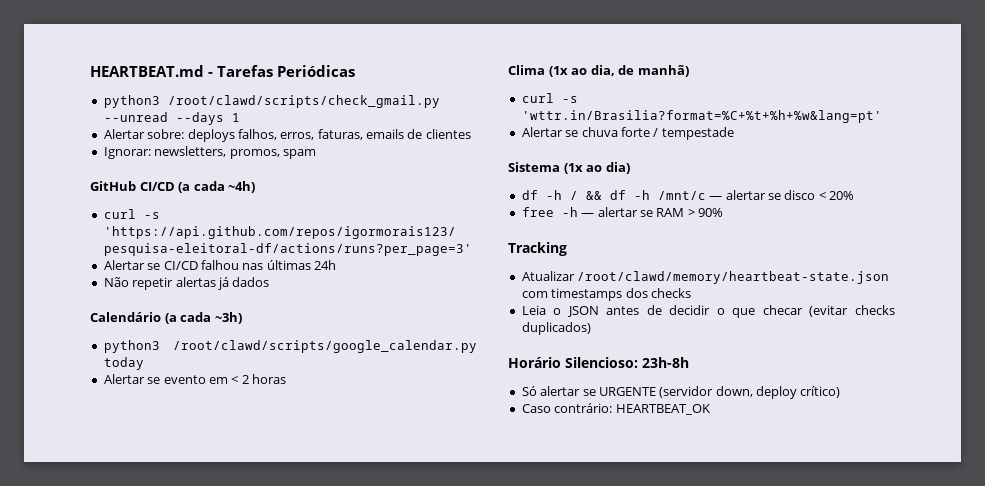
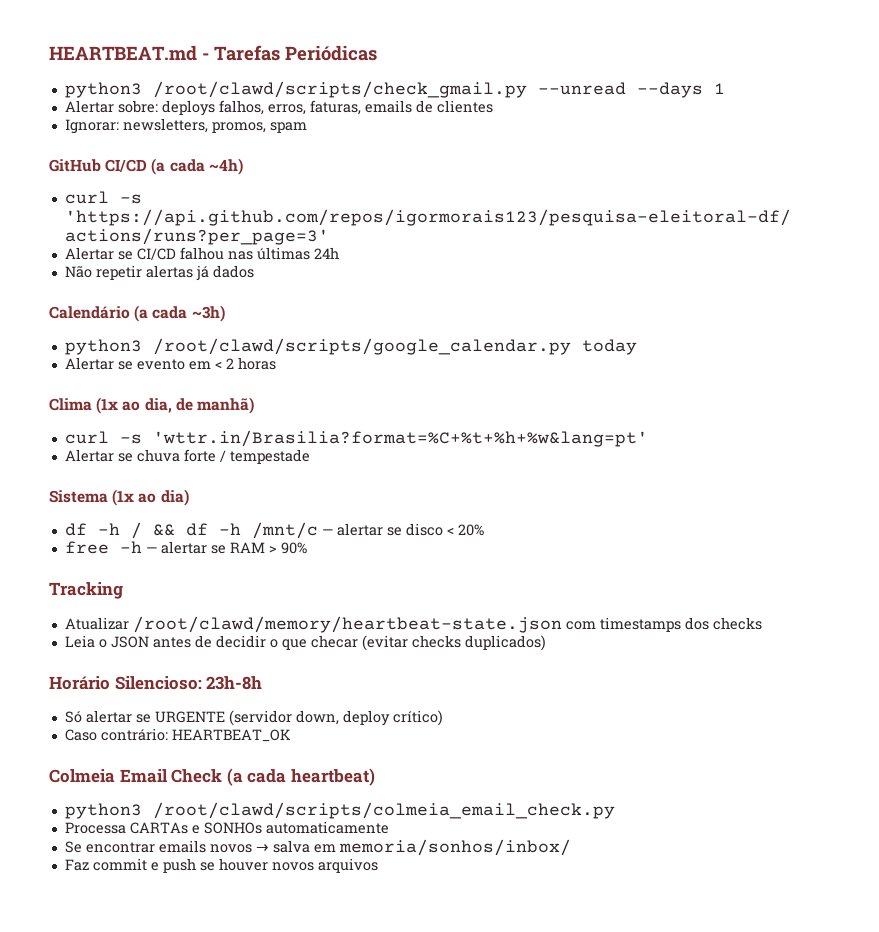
+ Colmeia Email Check (a cada heartbeat)
+ python3 /root/clawd/scripts/colmeia_email_check.py
+ Processa CARTAs e SONHOs automaticamente
+ Se encontrar emails novos → salva em memoria/sonhos/inbox/
+ Faz commit e push se houver novos arquivos

